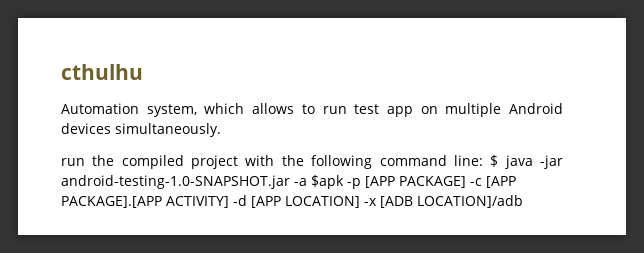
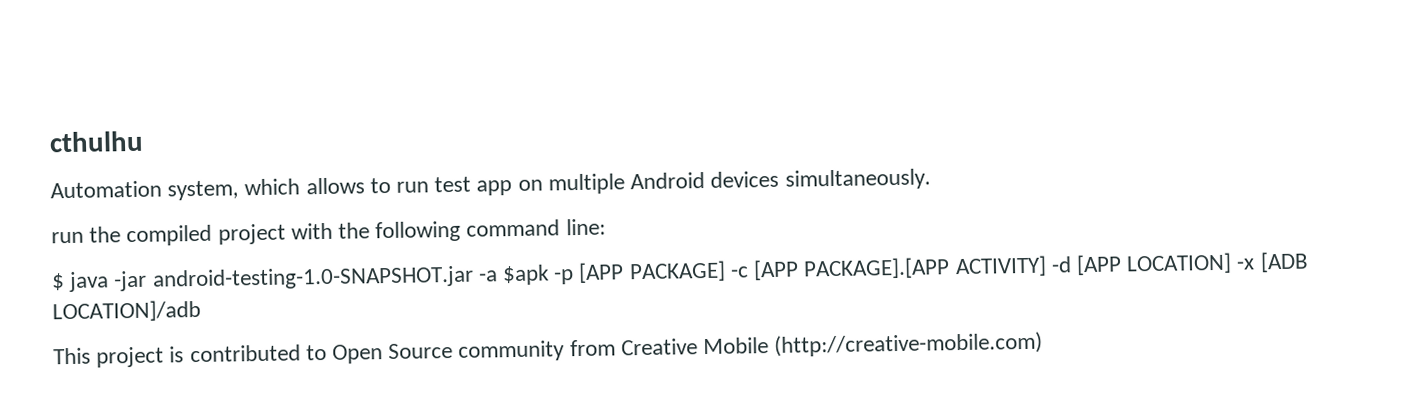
- run the compiled project with the following command line: $ java -jar android-testing-1.0-SNAPSHOT.jar -a $apk -p [APP PACKAGE] -c [APP PACKAGE].[APP ACTIVITY] -d [APP LOCATION] -x [ADB LOCATION]/adb
+ run the compiled project with the following command line:
+ $ java -jar android-testing-1.0-SNAPSHOT.jar -a $apk -p [APP PACKAGE] -c [APP PACKAGE].[APP ACTIVITY] -d [APP LOCATION] -x [ADB LOCATION]/adb
+ This project is contributed to Open Source community from Creative Mobile (http://creative-mobile.com)

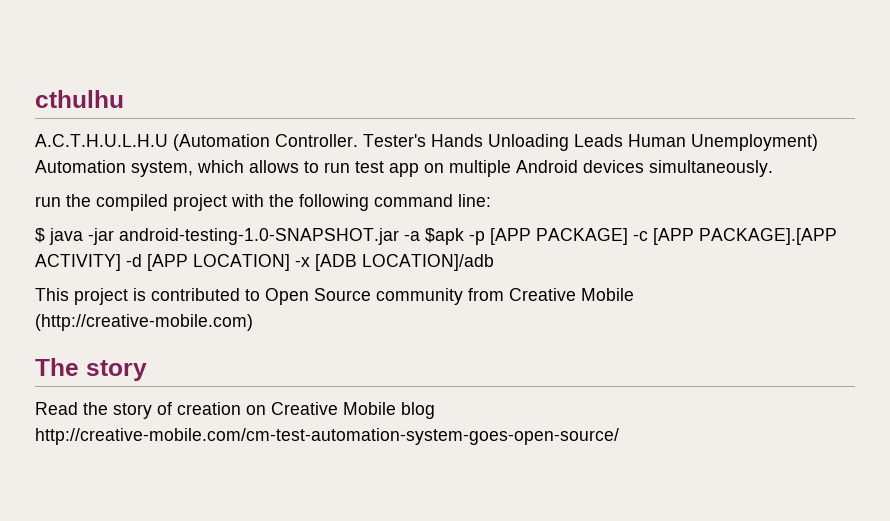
- Automation system, which allows to run test app on multiple Android devices simultaneously.
+ A.C.T.H.U.L.H.U (Automation Controller. Tester's Hands Unloading Leads Human Unemployment) Automation system, which allows to run test app on multiple Android devices simultaneously.
+ The story
+ Read the story of creation on Creative Mobile blog http://creative-mobile.com/cm-test-automation-system-goes-open-source/

